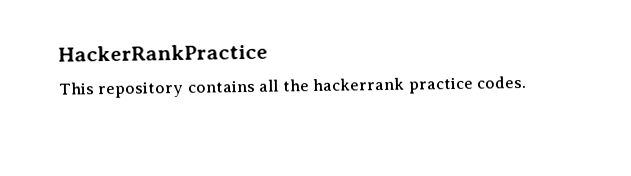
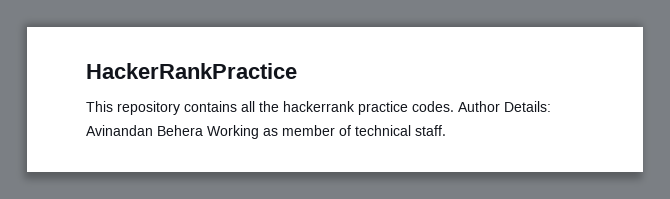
+ Author Details: Avinandan Behera Working as member of technical staff.

